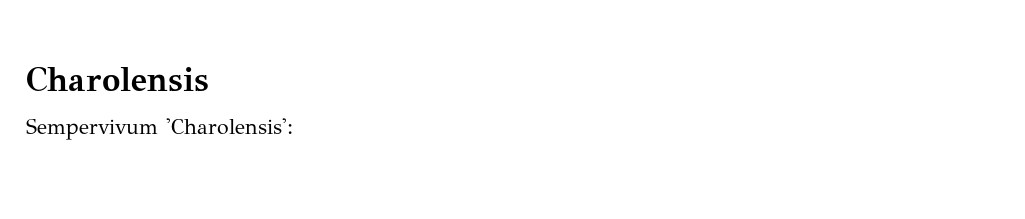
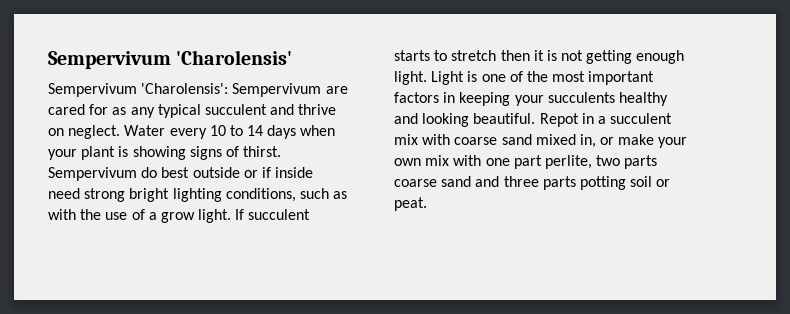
- Charolensis
+ Sempervivum 'Charolensis'
- Sempervivum 'Charolensis':
+ Sempervivum 'Charolensis': Sempervivum are cared for as any typical succulent and thrive on neglect. Water every 10 to 14 days when your plant is showing signs of thirst. Sempervivum do best outside or if inside need strong bright lighting conditions, such as with the use of a grow light. If succulent starts to stretch then it is not getting enough light. Light is one of the most important factors in keeping your succulents healthy and looking beautiful. Repot in a succulent mix with coarse sand mixed in, or make your own mix with one part perlite, two parts coarse sand and three parts potting soil or peat.

